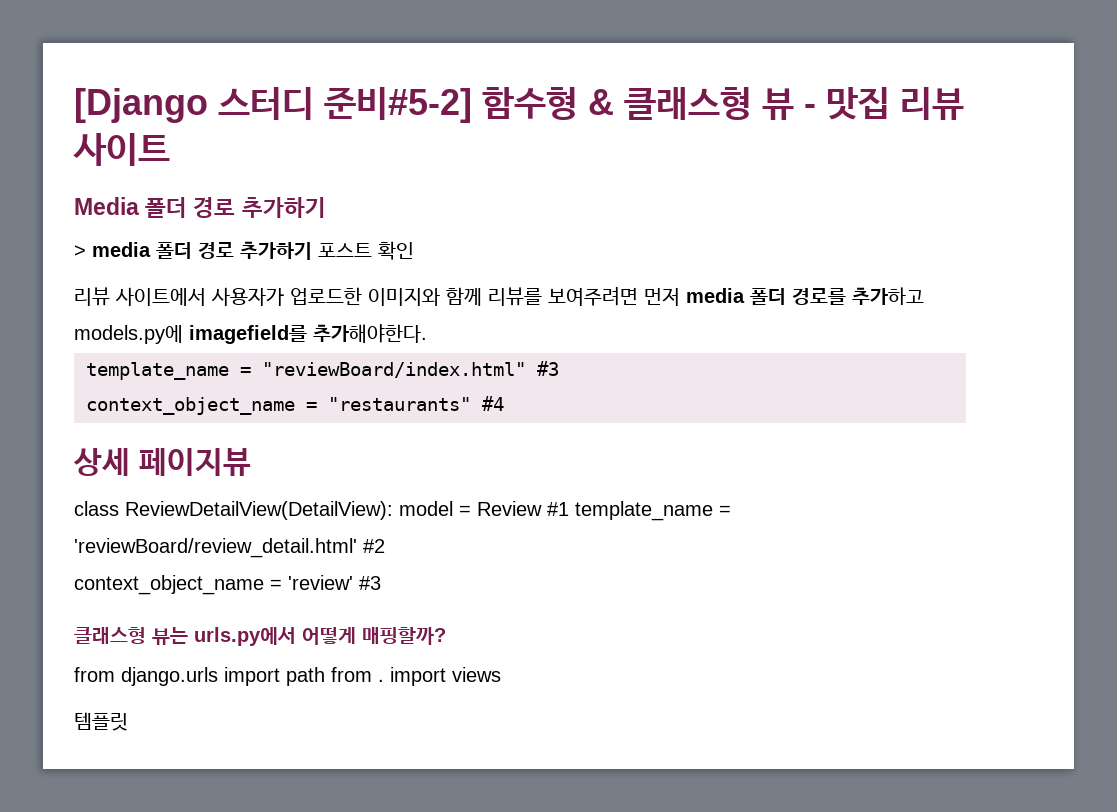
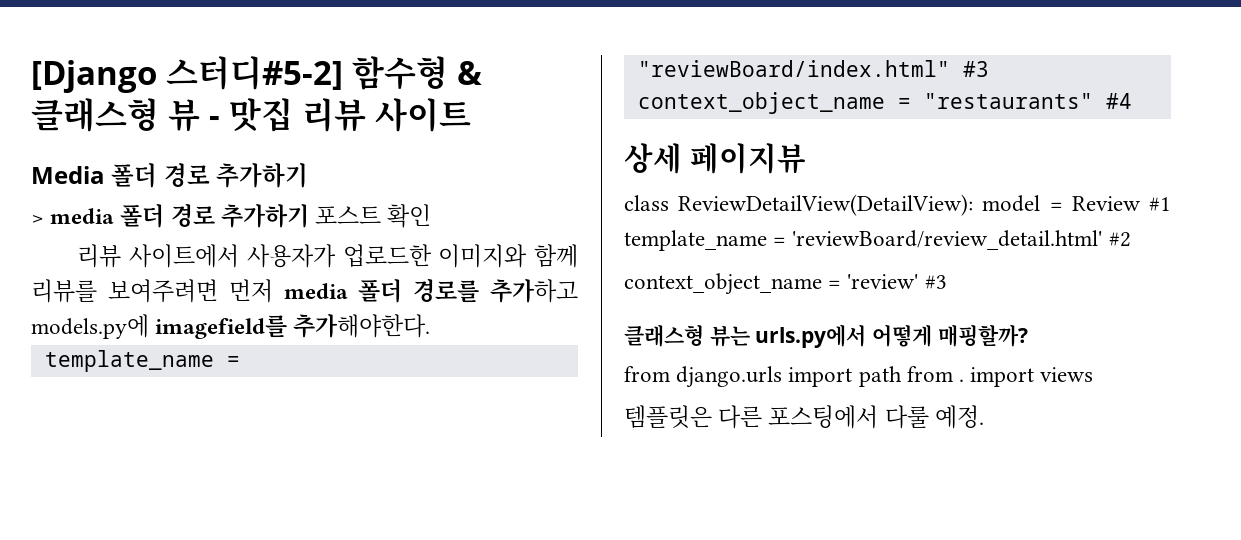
- [Django 스터디 준비#5-2] 함수형 & 클래스형 뷰 - 맛집 리뷰 사이트
+ [Django 스터디#5-2] 함수형 & 클래스형 뷰 - 맛집 리뷰 사이트
- 템플릿
+ 템플릿은 다른 포스팅에서 다룰 예정.

